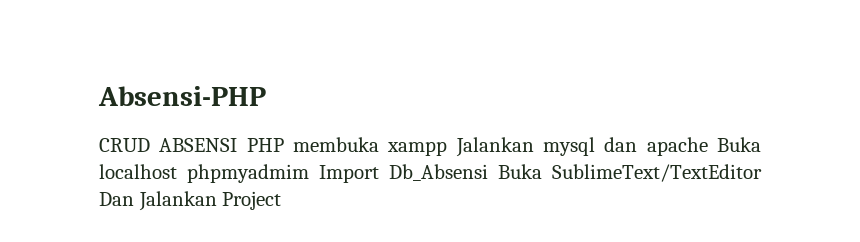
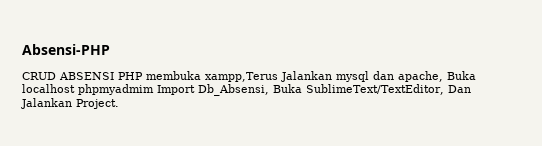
- CRUD ABSENSI PHP membuka xampp Jalankan mysql dan apache Buka localhost phpmyadmim Import Db_Absensi Buka SublimeText/TextEditor Dan Jalankan Project
+ CRUD ABSENSI PHP membuka xampp,Terus Jalankan mysql dan apache, Buka localhost phpmyadmim Import Db_Absensi, Buka SublimeText/TextEditor, Dan Jalankan Project.

